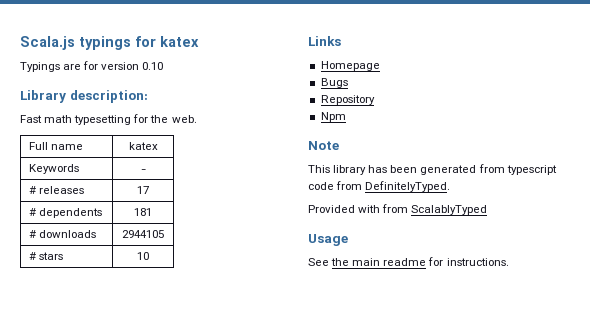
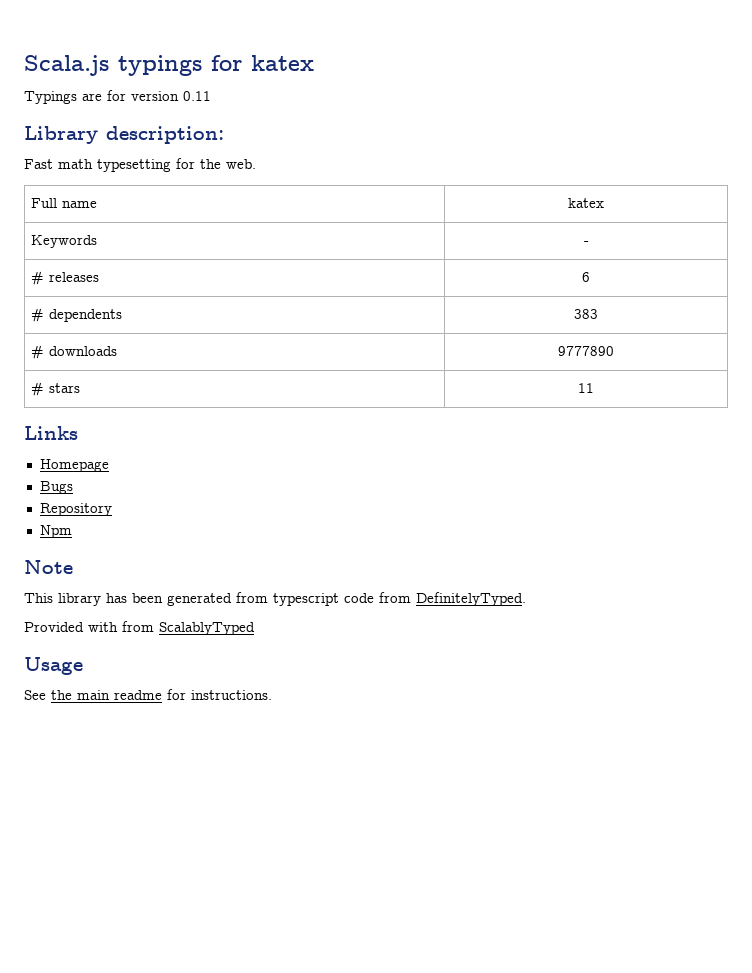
- Typings are for version 0.10
+ Typings are for version 0.11
- # releases | 17
+ # releases | 6
- # dependents | 181
+ # dependents | 383
- # downloads | 2944105
+ # downloads | 9777890
- # stars | 10
+ # stars | 11

